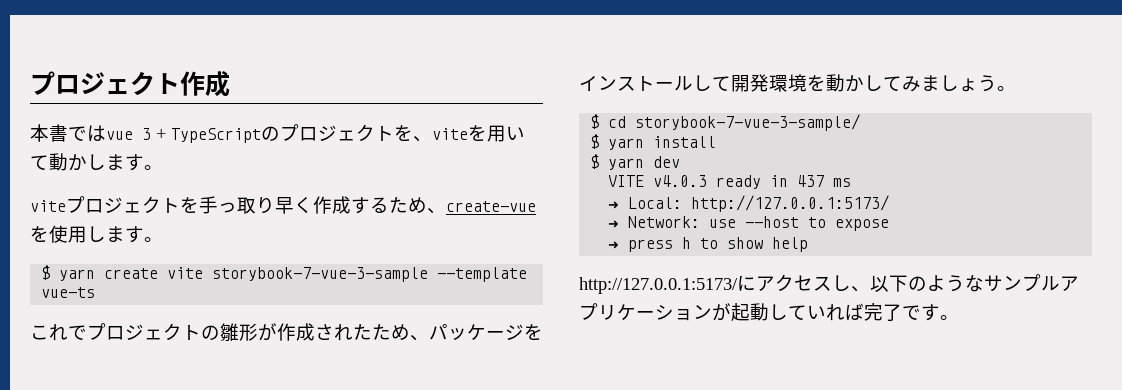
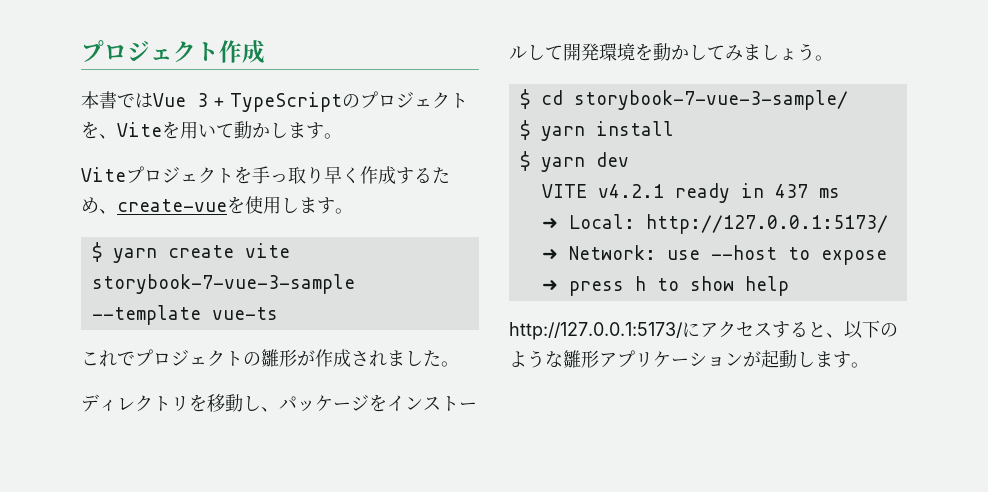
- 本書ではvue 3 + TypeScriptのプロジェクトを、viteを用いて動かします。
+ 本書ではVue 3 + TypeScriptのプロジェクトを、Viteを用いて動かします。
- viteプロジェクトを手っ取り早く作成するため、create-vueを使用します。
+ Viteプロジェクトを手っ取り早く作成するため、create-vueを使用します。
- これでプロジェクトの雛形が作成されたため、パッケージをインストールして開発環境を動かしてみましょう。
+ これでプロジェクトの雛形が作成されました。
+ ディレクトリを移動し、パッケージをインストールして開発環境を動かしてみましょう。
- VITE v4.0.3 ready in 437 ms
+ VITE v4.2.1 ready in 437 ms
- http://127.0.0.1:5173/にアクセスし、以下のようなサンプルアプリケーションが起動していれば完了です。
+ http://127.0.0.1:5173/にアクセスすると、以下のような雛形アプリケーションが起動します。

